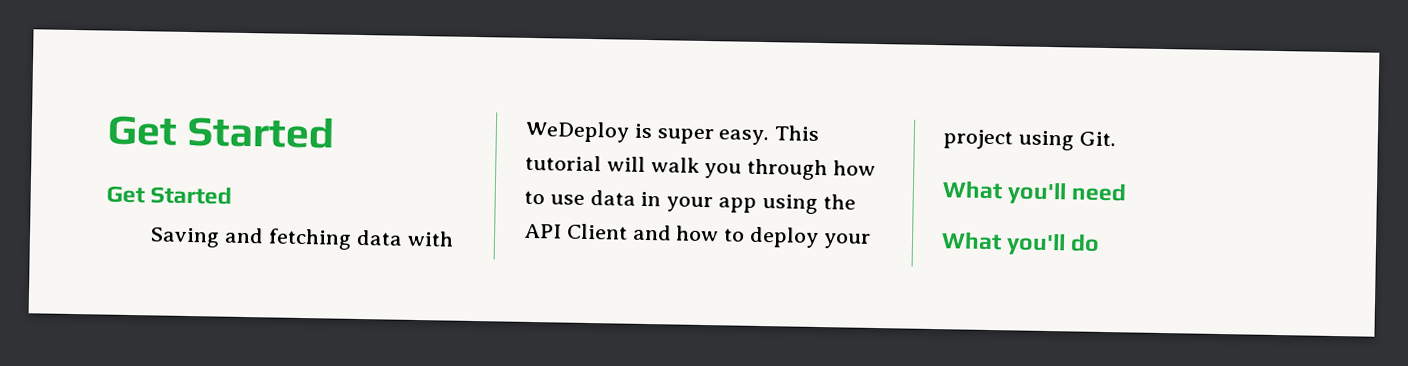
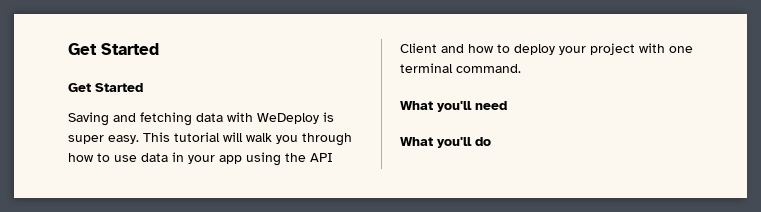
- This tutorial will walk you through how to use data in your app using the API Client and how to deploy your project using Git.
+ This tutorial will walk you through how to use data in your app using the API Client and how to deploy your project with one terminal command.

